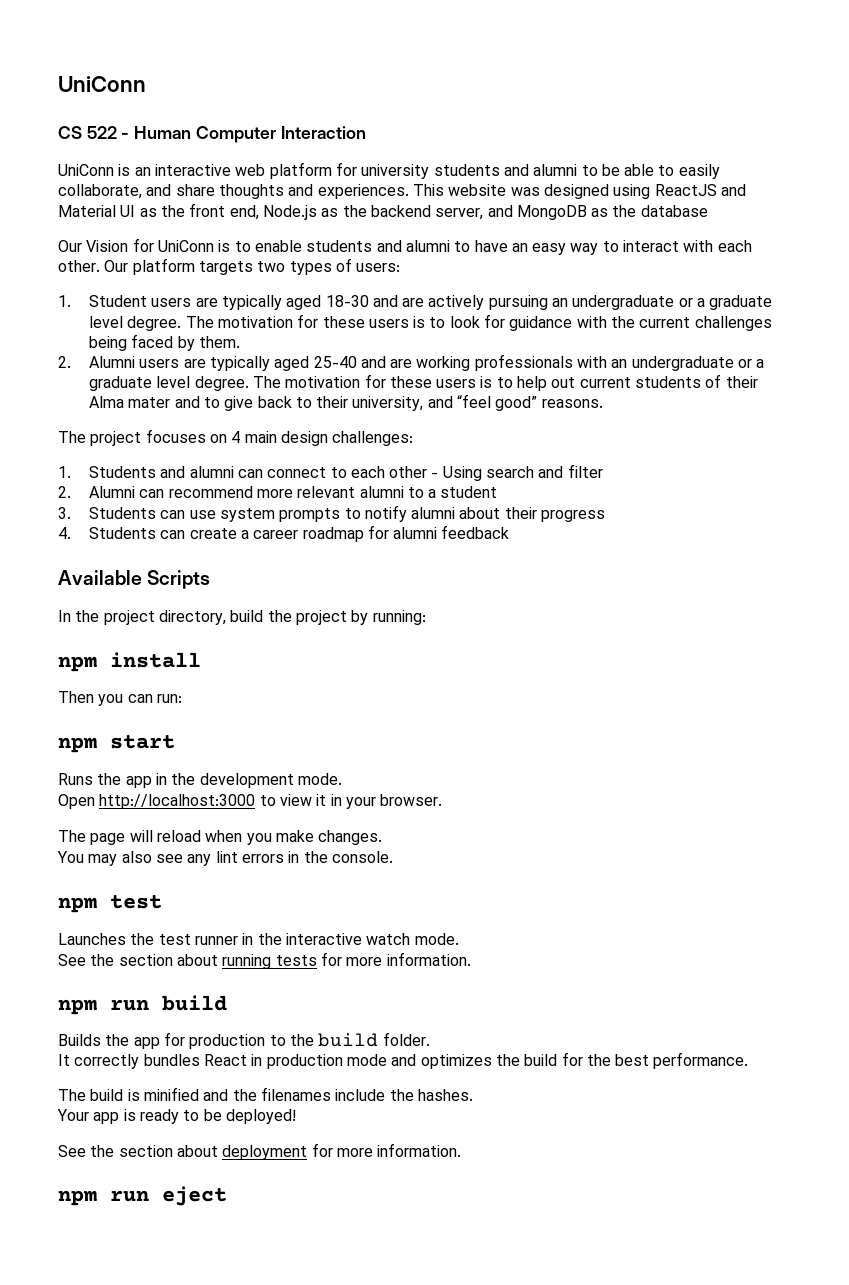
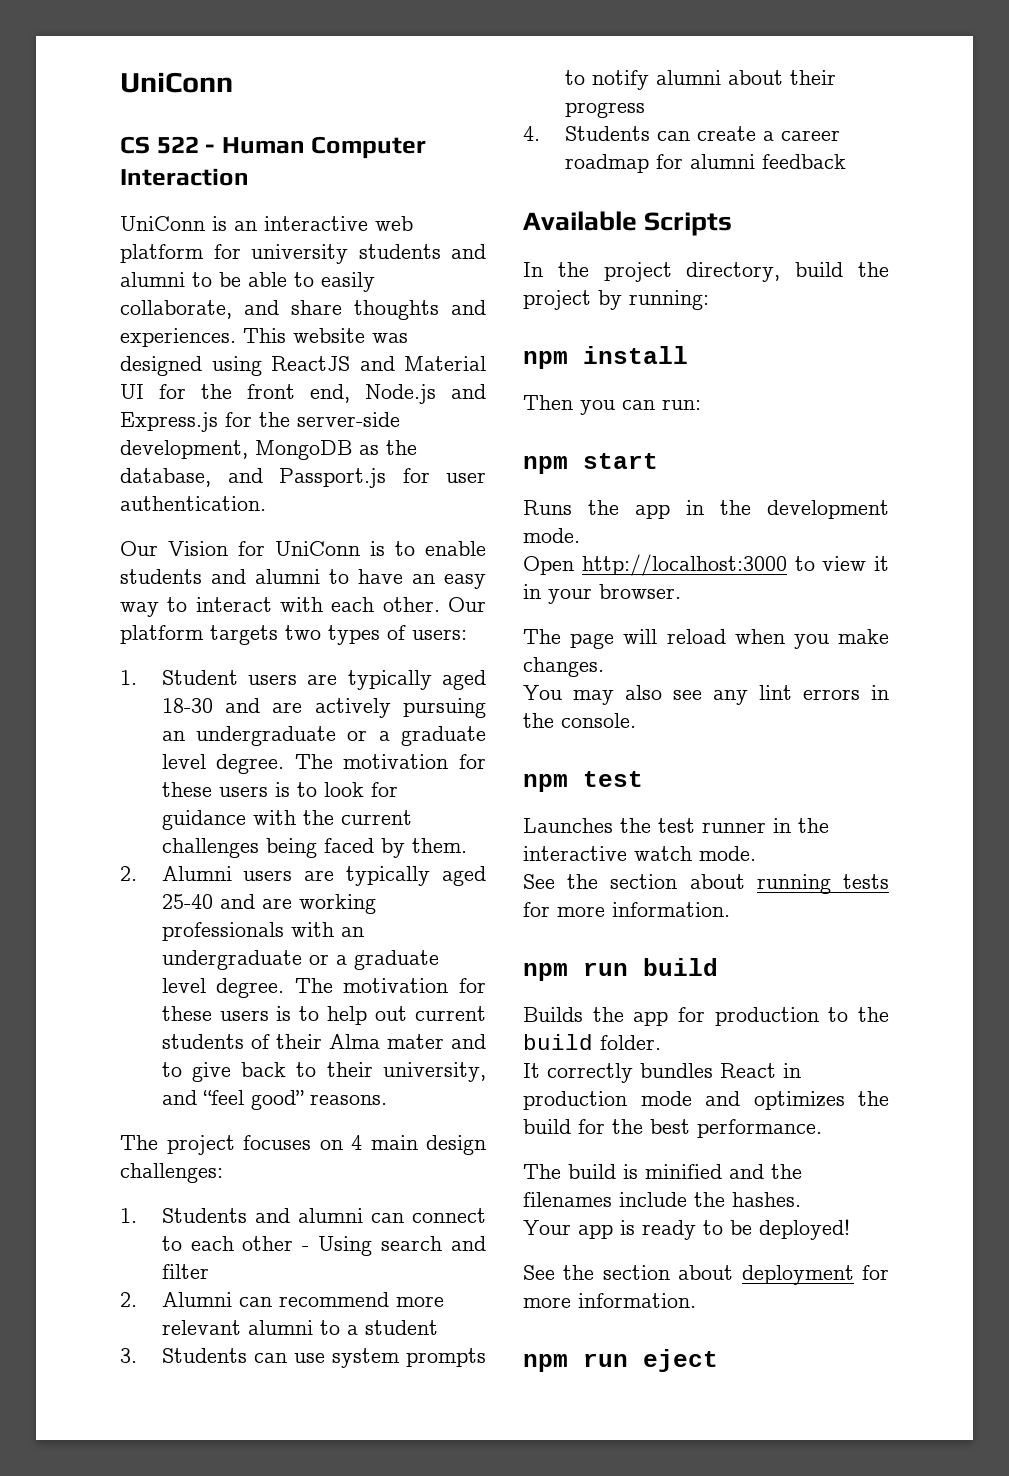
- This website was designed using ReactJS and Material UI as the front end, Node.js as the backend server, and MongoDB as the database
+ This website was designed using ReactJS and Material UI for the front end, Node.js and Express.js for the server-side development, MongoDB as the database, and Passport.js for user authentication.

